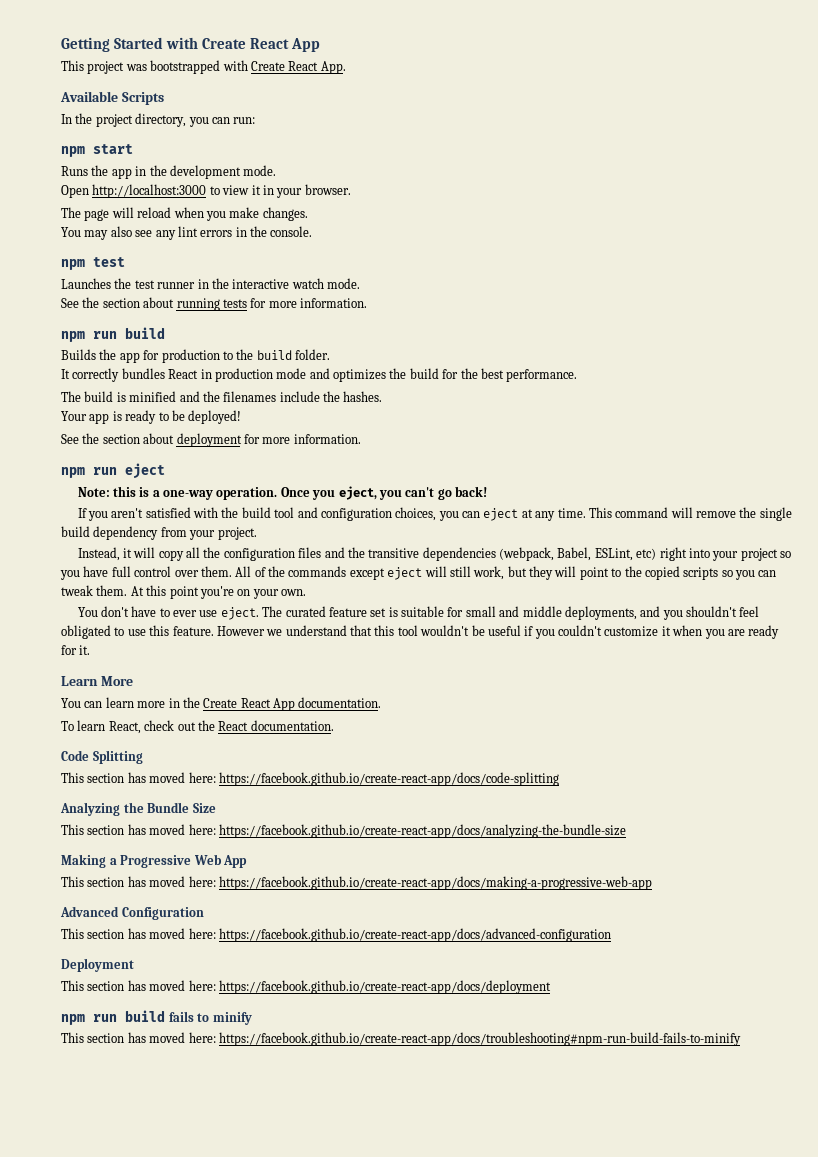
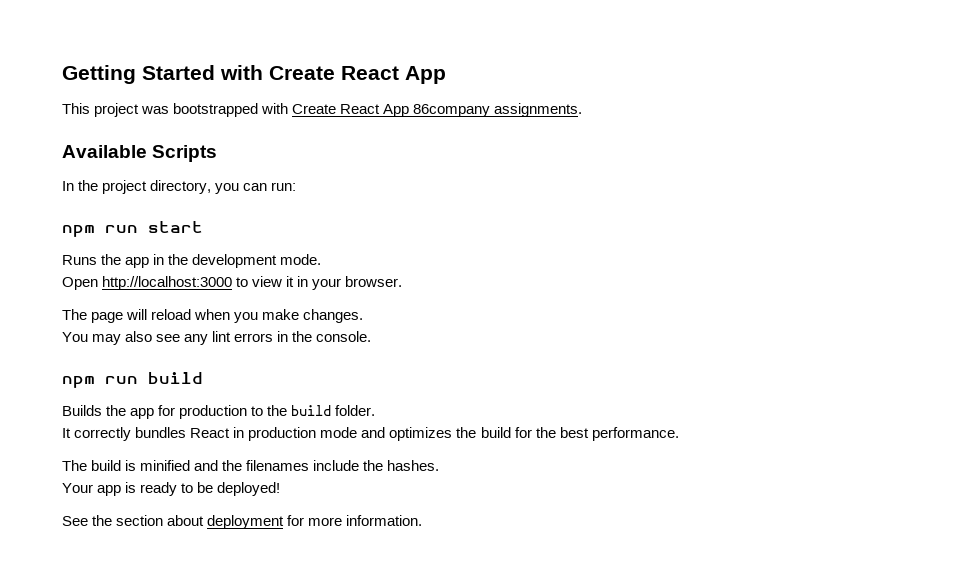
- This project was bootstrapped with Create React App.
+ This project was bootstrapped with Create React App 86company assignments.
- npm start
+ npm run start
- npm test
- Launches the test runner in the interactive watch mode.
- See the section about running tests for more information.
- npm run eject
- Note: this is a one-way operation. Once you eject, you can't go back!
- If you aren't satisfied with the build tool and configuration choices, you can eject at any time. This command will remove the single build dependency from your project.
- Instead, it will copy all the configuration files and the transitive dependencies (webpack, Babel, ESLint, etc) right into your project so you have full control over them. All of the commands except eject will still work, but they will point to the copied scripts so you can tweak them. At this point you're on your own.
- You don't have to ever use eject. The curated feature set is suitable for small and middle deployments, and you shouldn't feel obligated to use this feature. However we understand that this tool wouldn't be useful if you couldn't customize it when you are ready for it.
- Learn More
- You can learn more in the Create React App documentation.
- To learn React, check out the React documentation.
- Code Splitting
- This section has moved here: https://facebook.github.io/create-react-app/docs/code-splitting
- Analyzing the Bundle Size
- This section has moved here: https://facebook.github.io/create-react-app/docs/analyzing-the-bundle-size
- Making a Progressive Web App
- This section has moved here: https://facebook.github.io/create-react-app/docs/making-a-progressive-web-app
- Advanced Configuration
- This section has moved here: https://facebook.github.io/create-react-app/docs/advanced-configuration
- Deployment
- This section has moved here: https://facebook.github.io/create-react-app/docs/deployment
- npm run build fails to minify
- This section has moved here: https://facebook.github.io/create-react-app/docs/troubleshooting#npm-run-build-fails-to-minify

